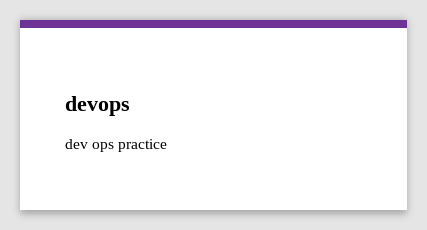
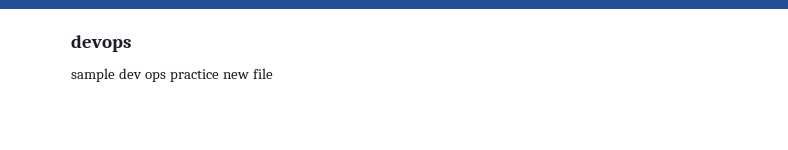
- dev ops practice
+ sample dev ops practice new file

